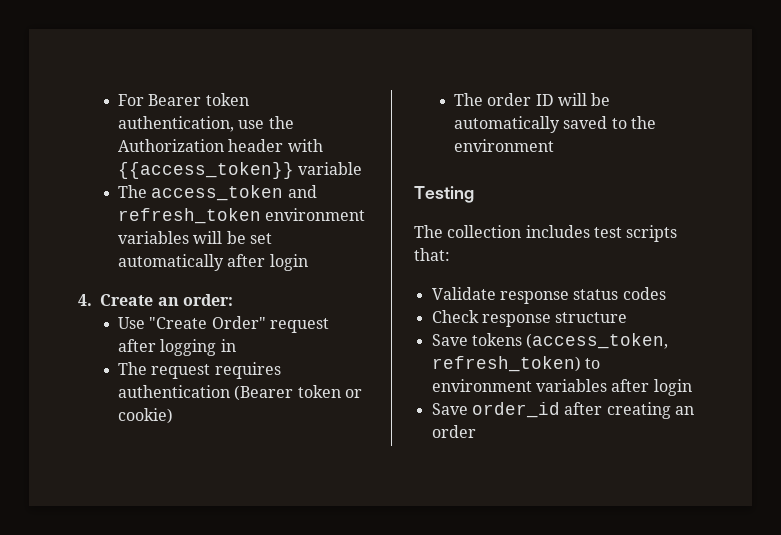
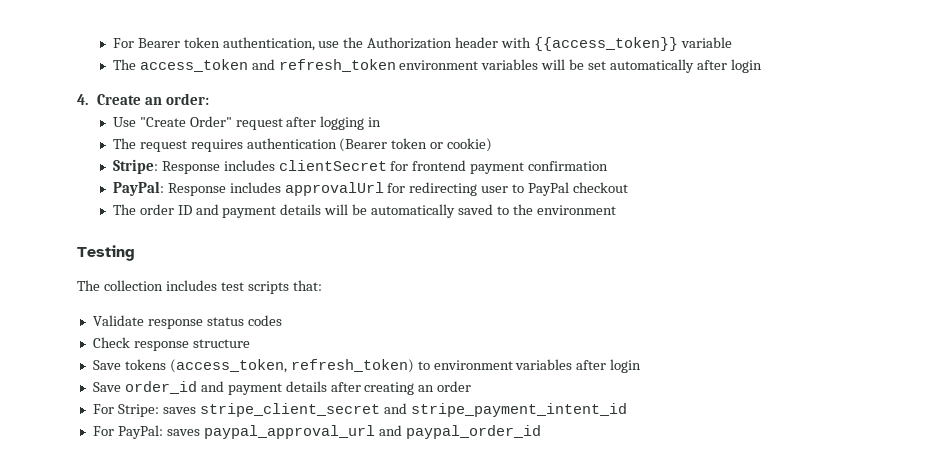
+ Stripe: Response includes clientSecret for frontend payment confirmation
+ PayPal: Response includes approvalUrl for redirecting user to PayPal checkout
- The order ID will be automatically saved to the environment
+ The order ID and payment details will be automatically saved to the environment
- Save order_id after creating an order
+ Save order_id and payment details after creating an order
+ For Stripe: saves stripe_client_secret and stripe_payment_intent_id
+ For PayPal: saves paypal_approval_url and paypal_order_id

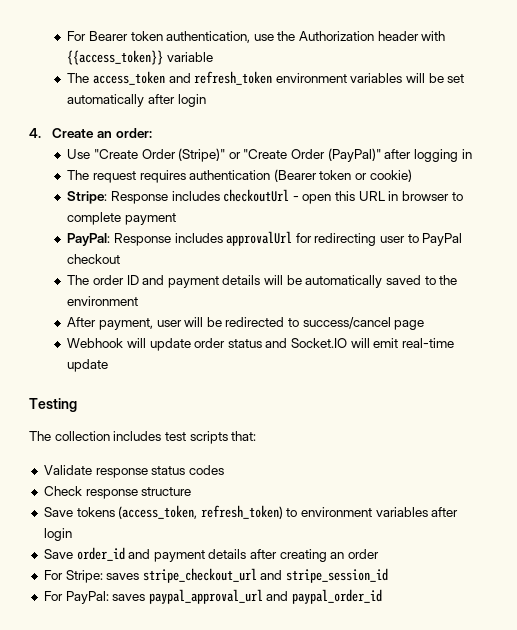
- Use "Create Order" request after logging in
+ Use "Create Order (Stripe)" or "Create Order (PayPal)" after logging in
- Stripe: Response includes clientSecret for frontend payment confirmation
+ Stripe: Response includes checkoutUrl - open this URL in browser to complete payment
+ After payment, user will be redirected to success/cancel page
+ Webhook will update order status and Socket.IO will emit real-time update
- For Stripe: saves stripe_client_secret and stripe_payment_intent_id
+ For Stripe: saves stripe_checkout_url and stripe_session_id

